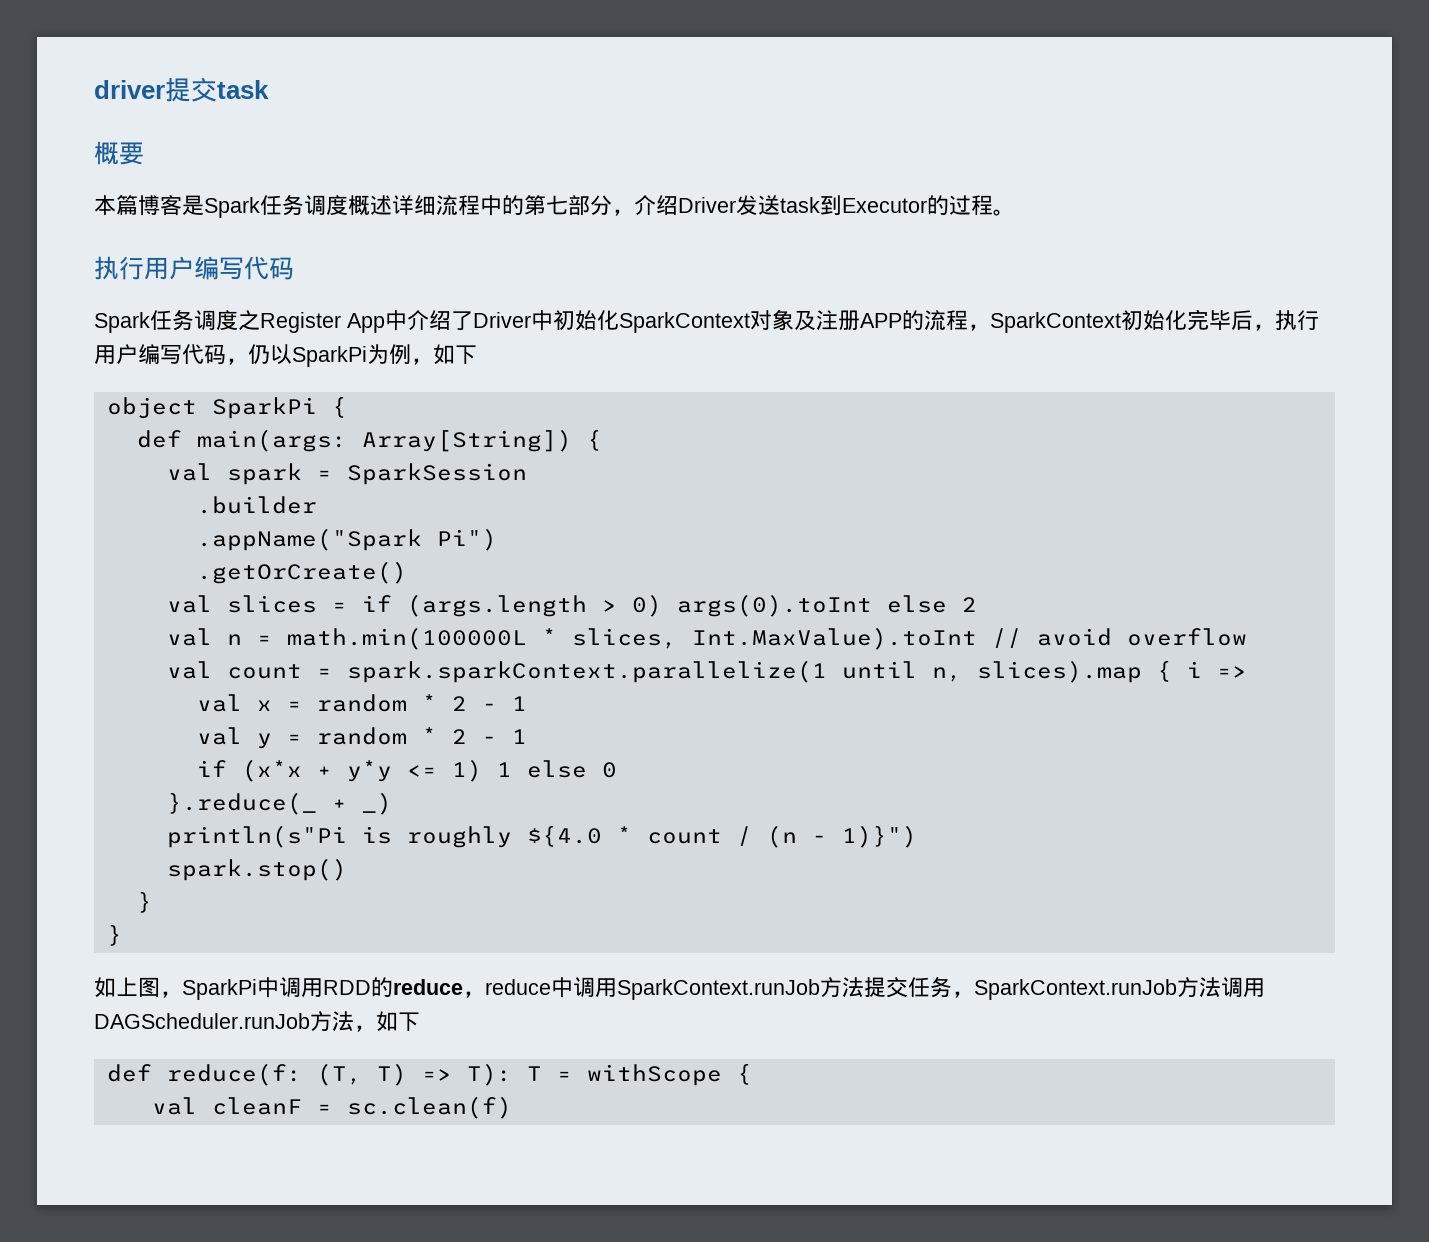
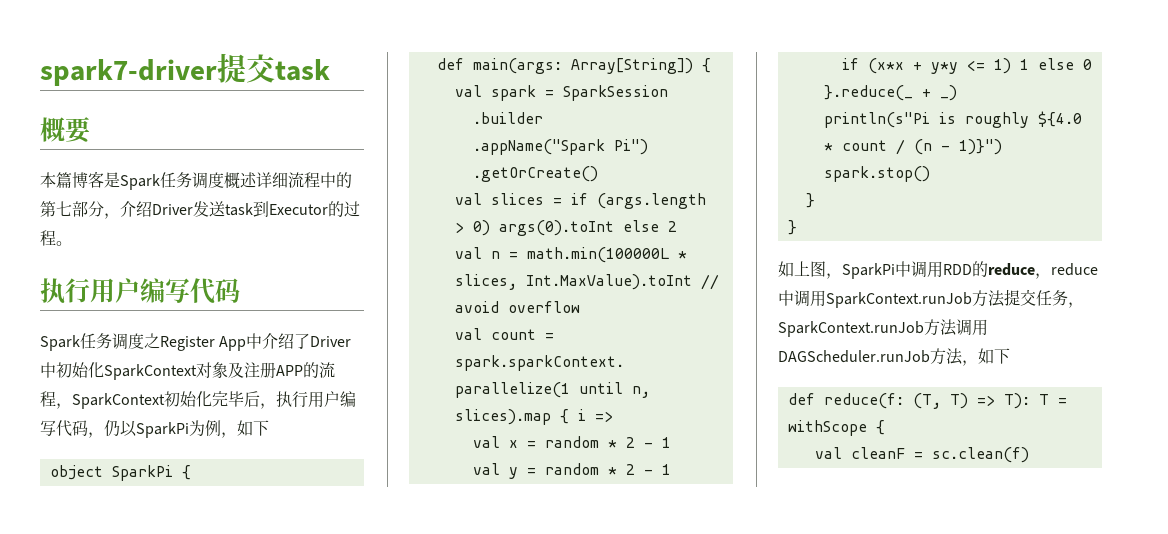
- driver提交task
+ spark7-driver提交task

